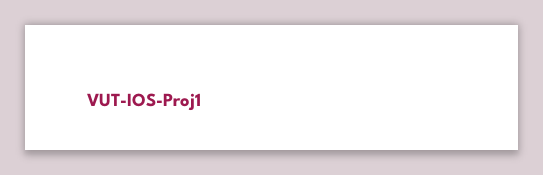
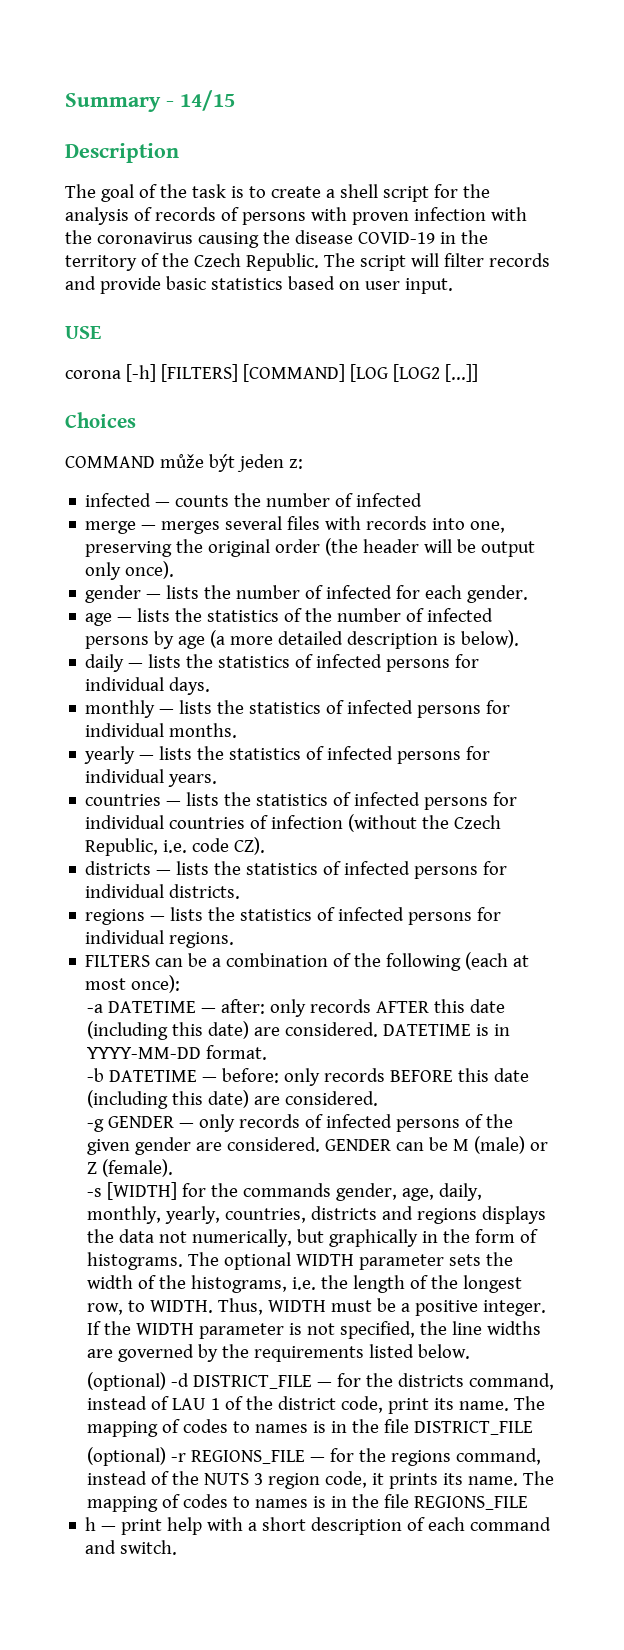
- VUT-IOS-Proj1
+ Summary - 14/15
+ Description
+ The goal of the task is to create a shell script for the analysis of records of persons with proven infection with the coronavirus causing the disease COVID-19 in the territory of the Czech Republic. The script will filter records and provide basic statistics based on user input.
+ USE
+ corona [-h] [FILTERS] [COMMAND] [LOG [LOG2 [...]]
+ Choices
+ COMMAND může být jeden z:
+ infected — counts the number of infected
+ merge — merges several files with records into one, preserving the original order (the header will be output only once).
+ gender — lists the number of infected for each gender.
+ age — lists the statistics of the number of infected persons by age (a more detailed description is below).
+ daily — lists the statistics of infected persons for individual days.
+ monthly — lists the statistics of infected persons for individual months.
+ yearly — lists the statistics of infected persons for individual years.
+ countries — lists the statistics of infected persons for individual countries of infection (without the Czech Republic, i.e. code CZ).
+ districts — lists the statistics of infected persons for individual districts.
+ regions — lists the statistics of infected persons for individual regions.
+ FILTERS can be a combination of the following (each at most once):
+ -a DATETIME — after: only records AFTER this date (including this date) are considered. DATETIME is in YYYY-MM-DD format.
+ -b DATETIME — before: only records BEFORE this date (including this date) are considered.
+ -g GENDER — only records of infected persons of the given gender are considered. GENDER can be M (male) or Z (female).
+ -s [WIDTH] for the commands gender, age, daily, monthly, yearly, countries, districts and regions displays the data not numerically, but graphically in the form of histograms. The optional WIDTH parameter sets the width of the histograms, i.e. the length of the longest row, to WIDTH. Thus, WIDTH must be a positive integer. If the WIDTH parameter is not specified, the line widths are governed by the requirements listed below.
+ (optional) -d DISTRICT_FILE — for the districts command, instead of LAU 1 of the district code, print its name. The mapping of codes to names is in the file DISTRICT_FILE
+ (optional) -r REGIONS_FILE — for the regions command, instead of the NUTS 3 region code, it prints its name. The mapping of codes to names is in the file REGIONS_FILE
+ h — print help with a short description of each command and switch.

